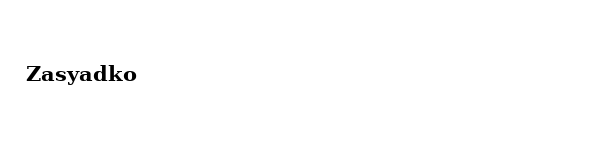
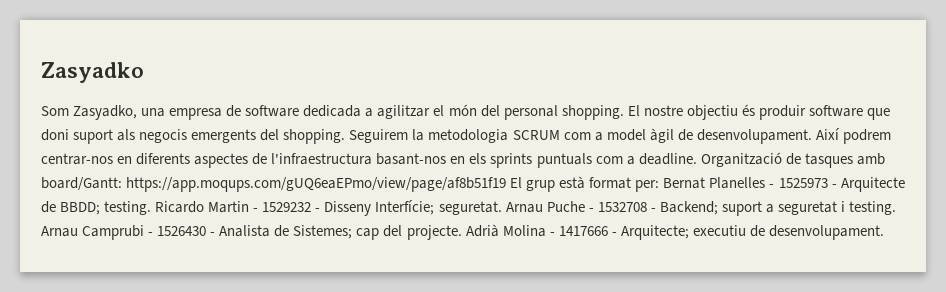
+ Som Zasyadko, una empresa de software dedicada a agilitzar el món del personal shopping. El nostre objectiu és produir software que doni suport als negocis emergents del shopping. Seguirem la metodologia SCRUM com a model àgil de desenvolupament. Així podrem centrar-nos en diferents aspectes de l'infraestructura basant-nos en els sprints puntuals com a deadline. Organització de tasques amb board/Gantt: https://app.moqups.com/gUQ6eaEPmo/view/page/af8b51f19 El grup està format per: Bernat Planelles - 1525973 - Arquitecte de BBDD; testing. Ricardo Martin - 1529232 - Disseny Interfície; seguretat. Arnau Puche - 1532708 - Backend; suport a seguretat i testing. Arnau Camprubi - 1526430 - Analista de Sistemes; cap del projecte. Adrià Molina - 1417666 - Arquitecte; executiu de desenvolupament.

